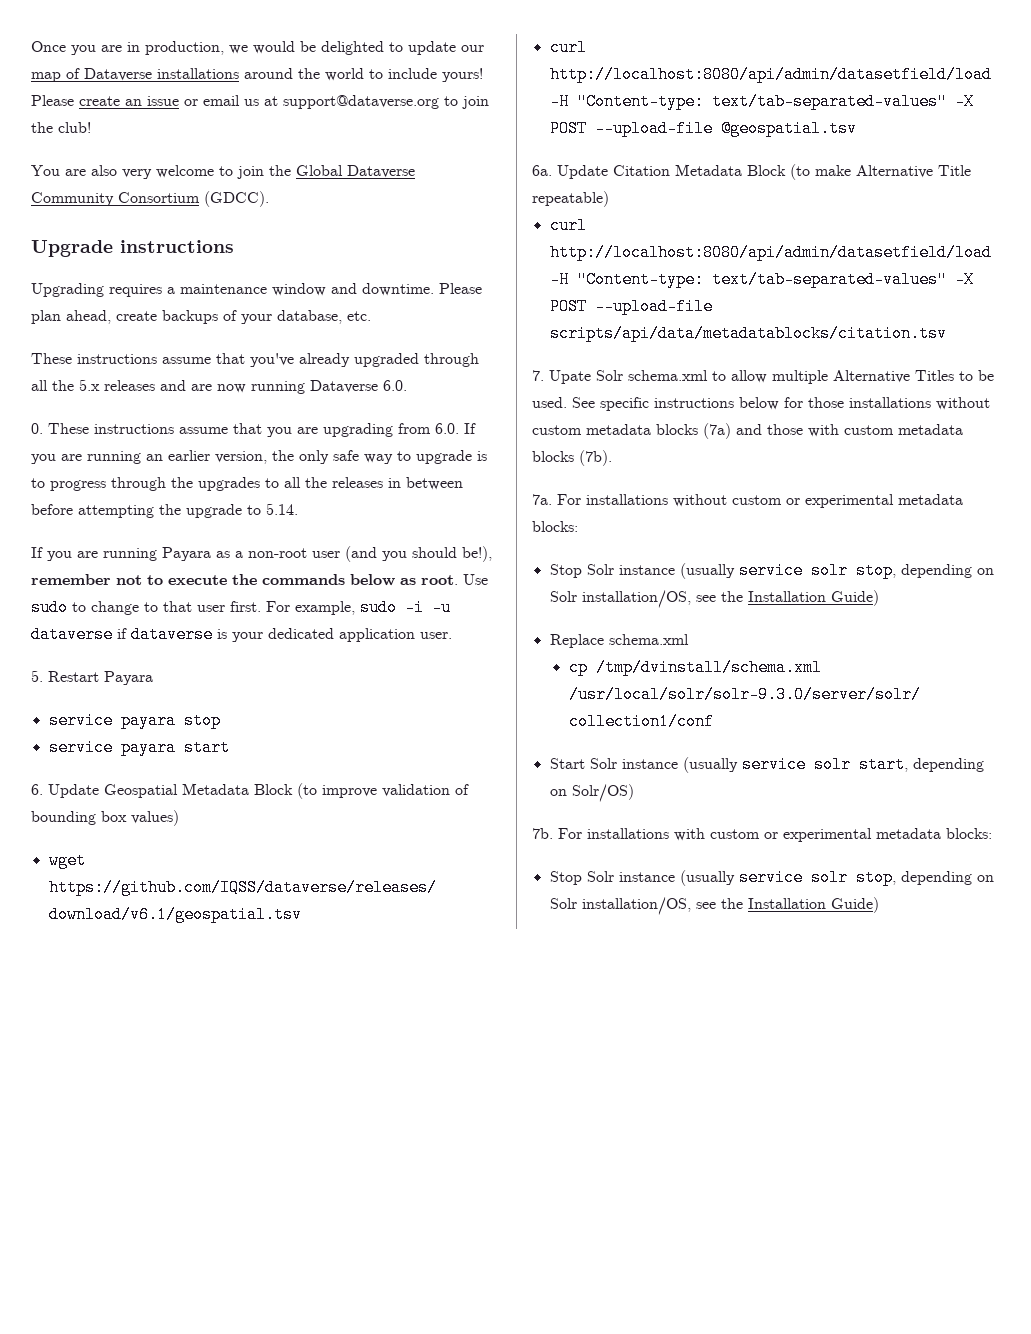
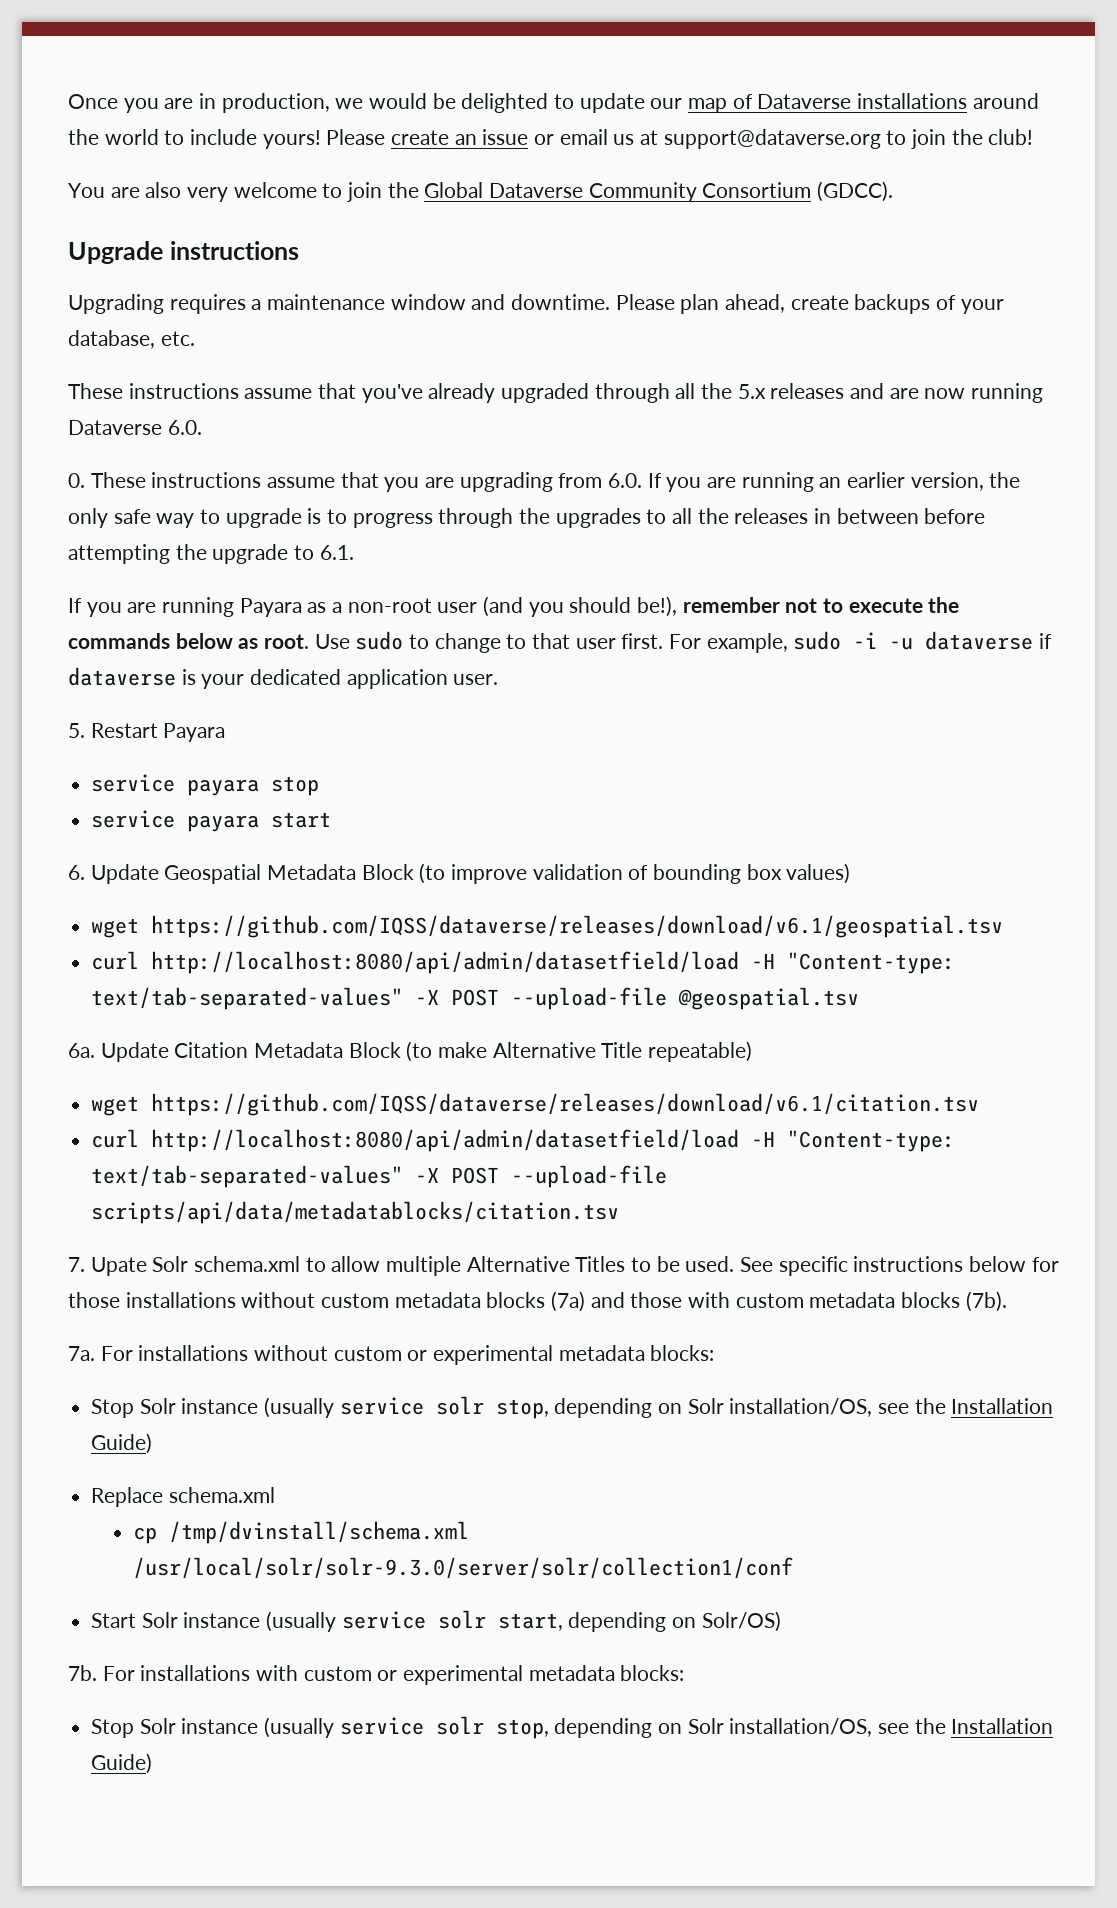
- 0. These instructions assume that you are upgrading from 6.0. If you are running an earlier version, the only safe way to upgrade is to progress through the upgrades to all the releases in between before attempting the upgrade to 5.14.
+ 0. These instructions assume that you are upgrading from 6.0. If you are running an earlier version, the only safe way to upgrade is to progress through the upgrades to all the releases in between before attempting the upgrade to 6.1.
+ wget https://github.com/IQSS/dataverse/releases/download/v6.1/citation.tsv

